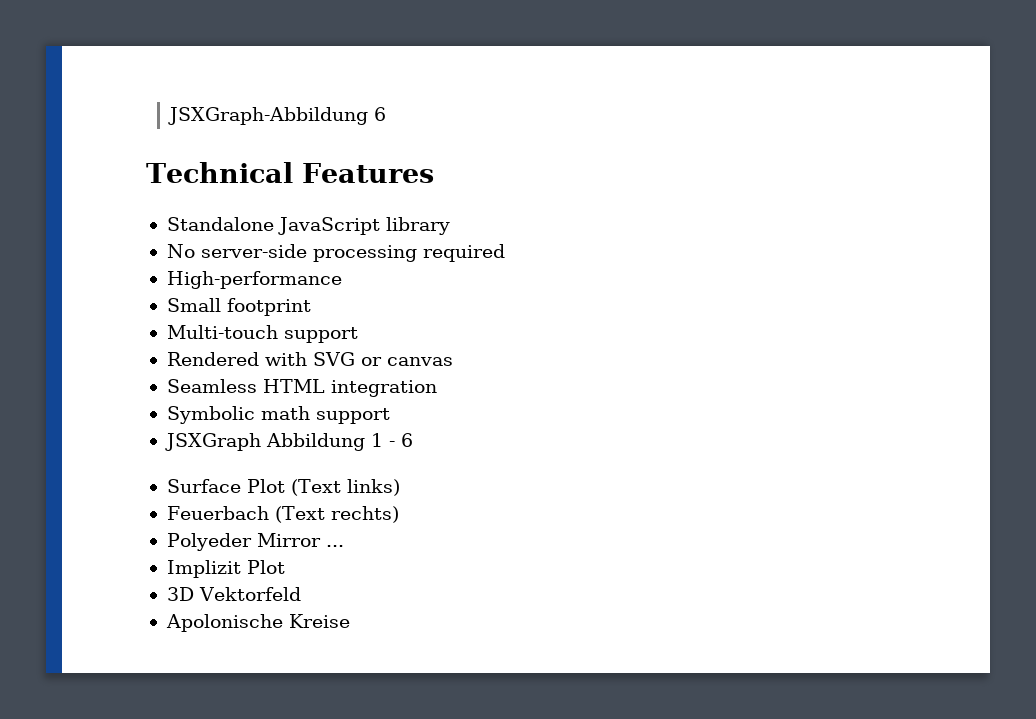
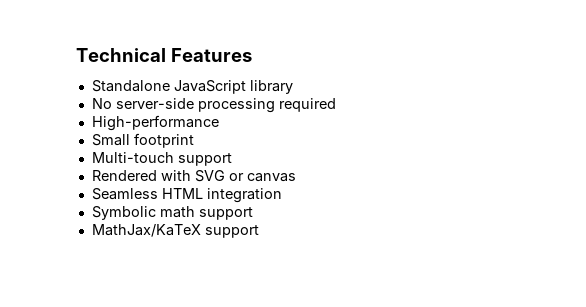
- JSXGraph-Abbildung 6
- JSXGraph Abbildung 1 - 6
- Surface Plot (Text links)
- Feuerbach (Text rechts)
- Polyeder Mirror ...
- Implizit Plot
- 3D Vektorfeld
- Apolonische Kreise
+ MathJax/KaTeX support

